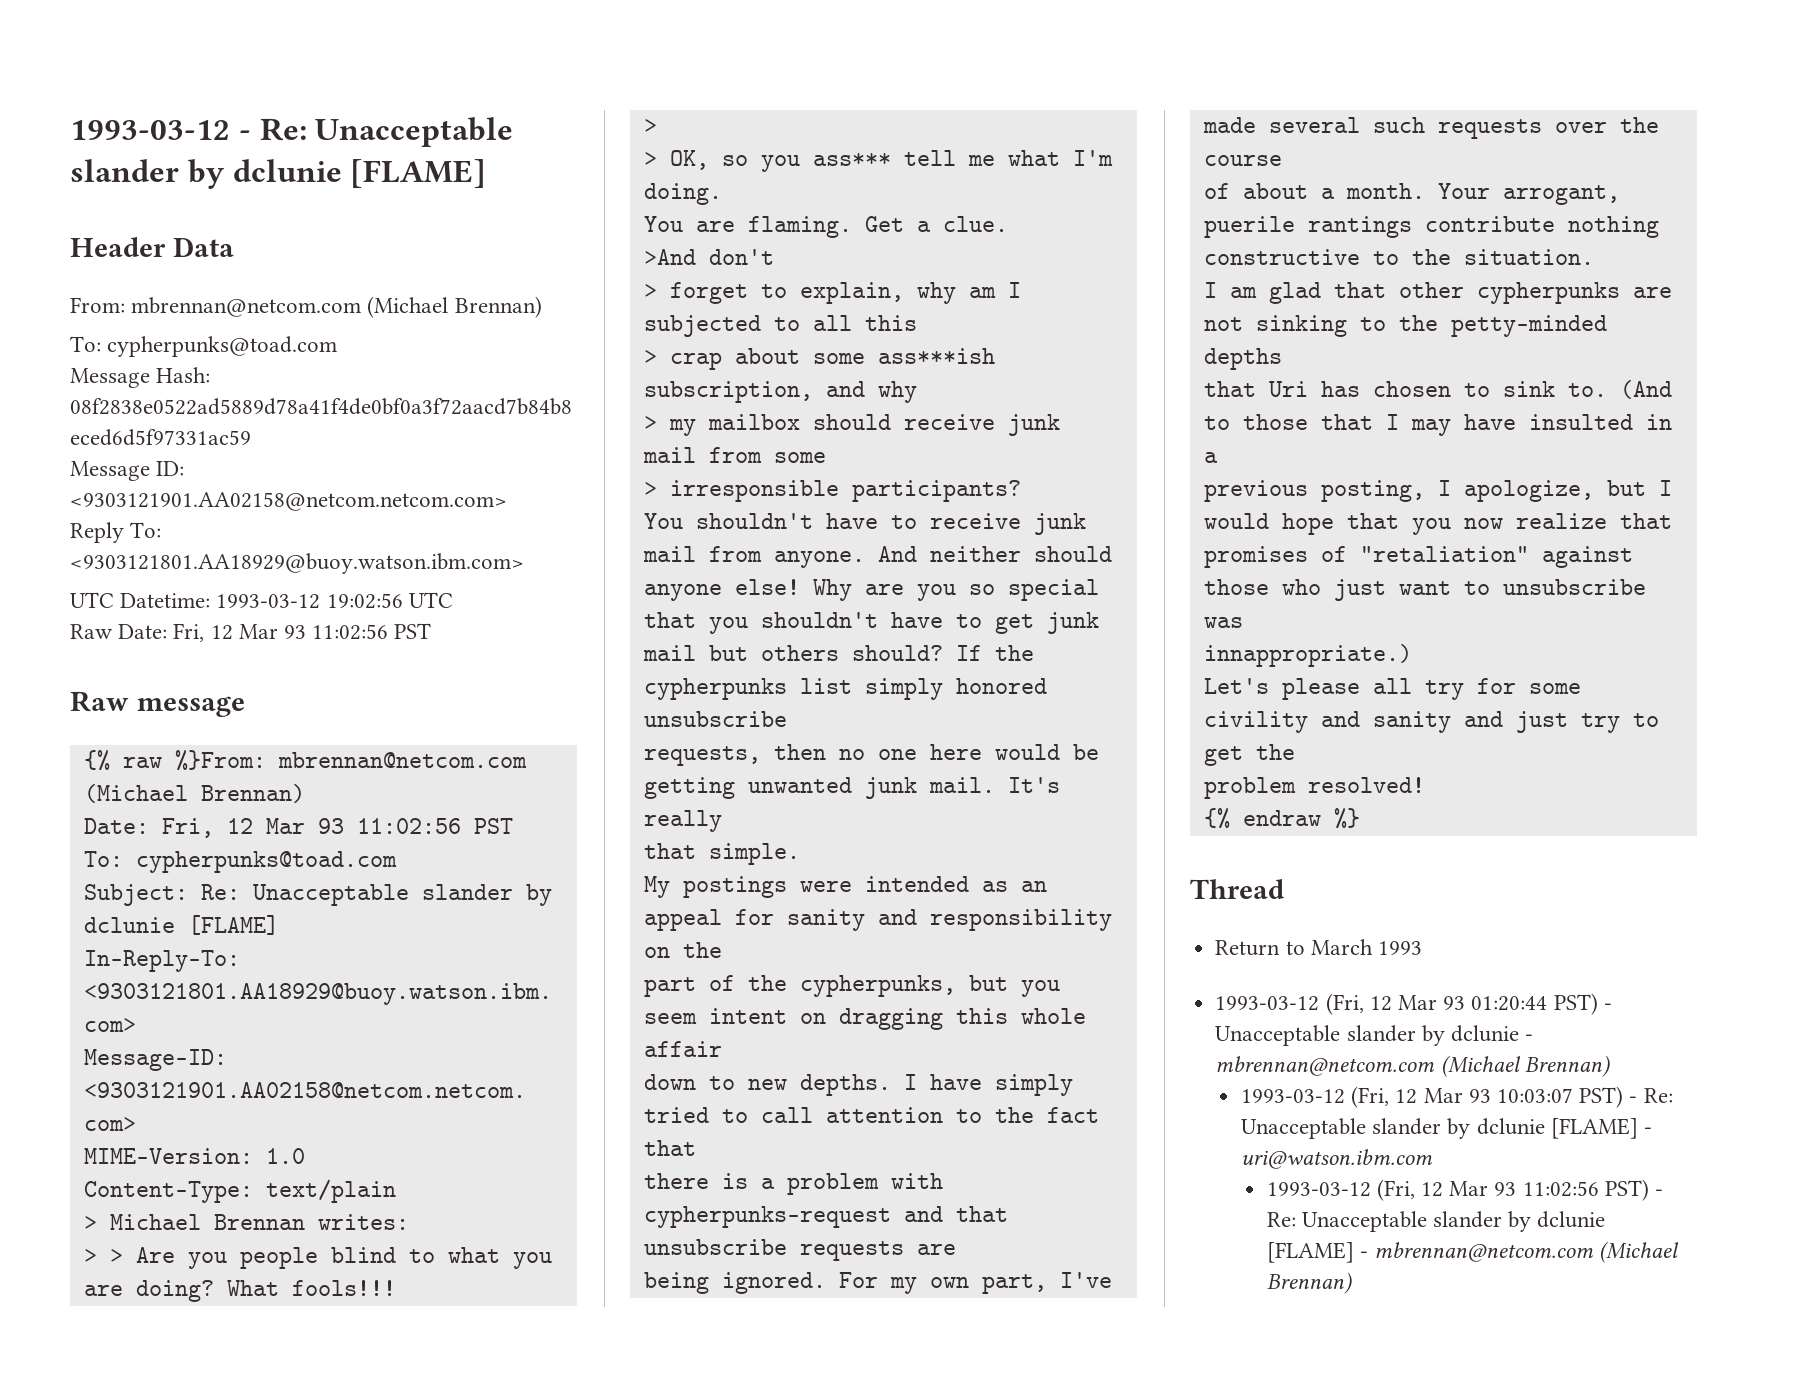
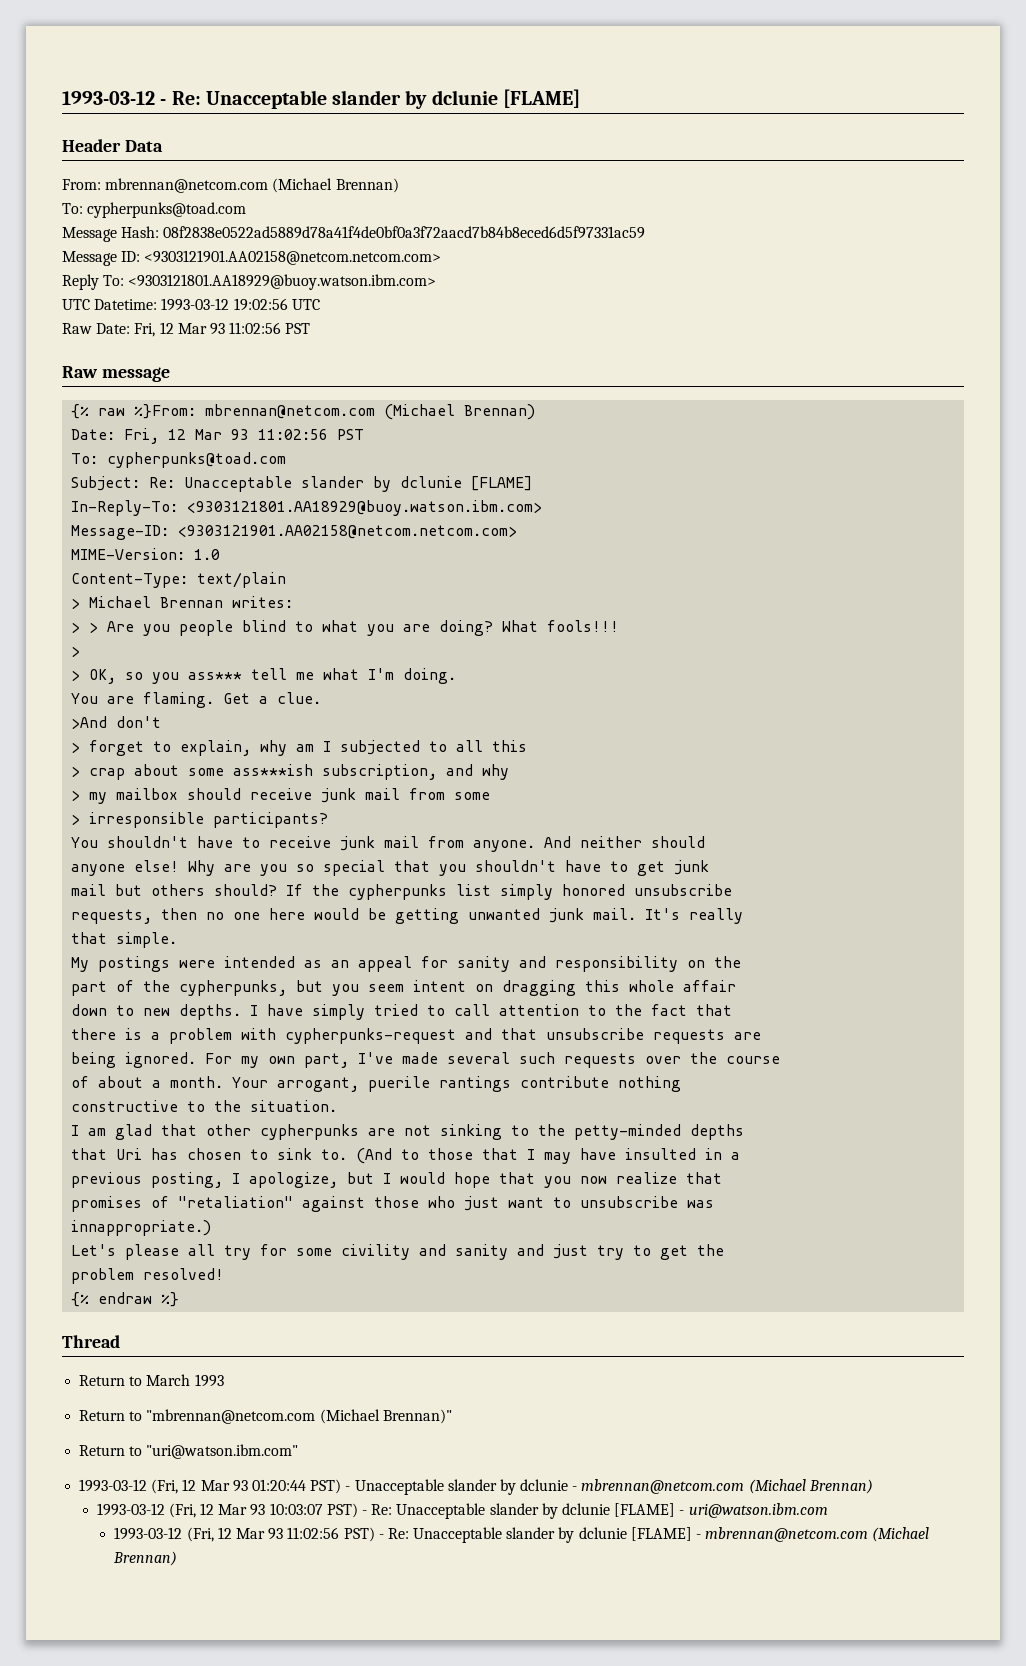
+ Return to "mbrennan@netcom.com (Michael Brennan)"
+ Return to "uri@watson.ibm.com"

